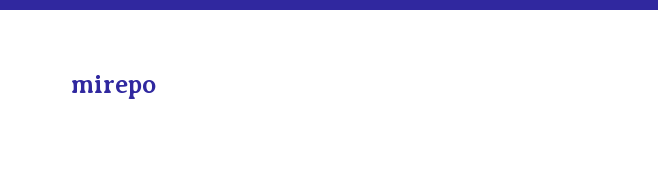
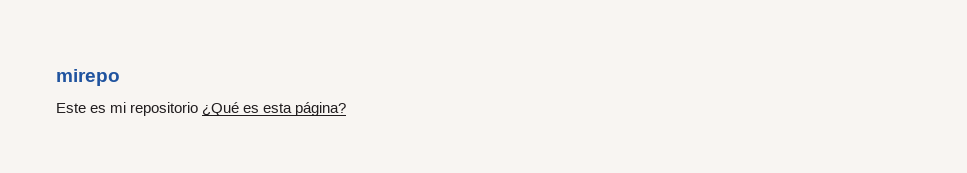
+ Este es mi repositorio ¿Qué es esta página?

